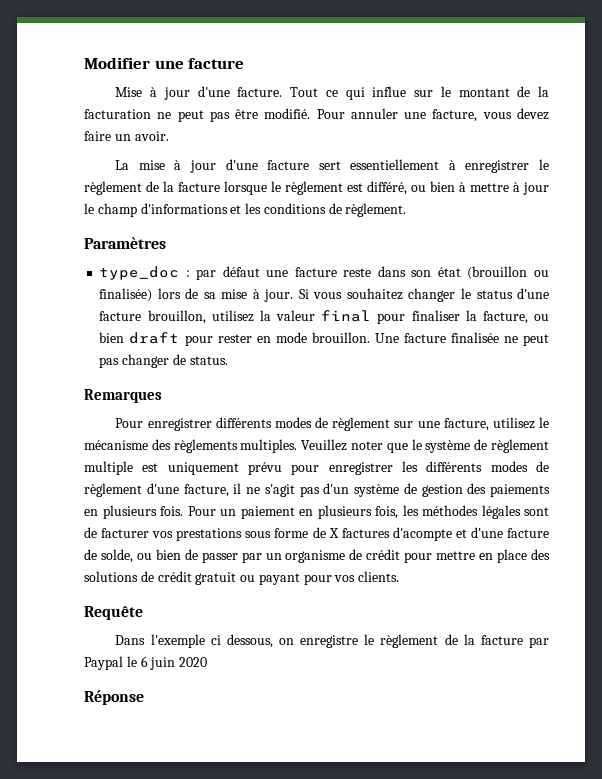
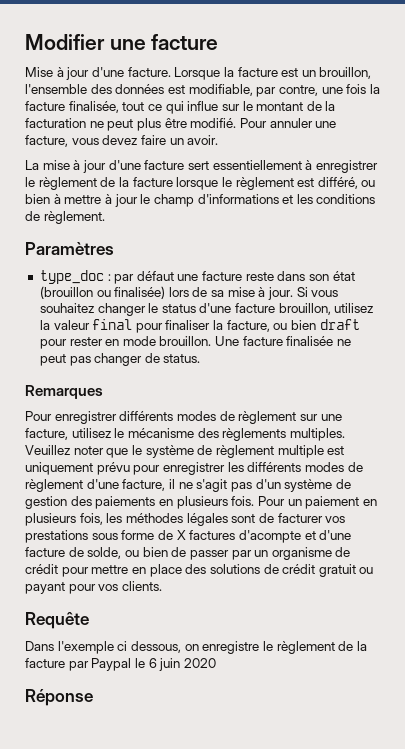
- Tout ce qui influe sur le montant de la facturation ne peut pas être modifié.
+ Lorsque la facture est un brouillon, l'ensemble des données est modifiable, par contre, une fois la facture finalisée, tout ce qui influe sur le montant de la facturation ne peut plus être modifié.

